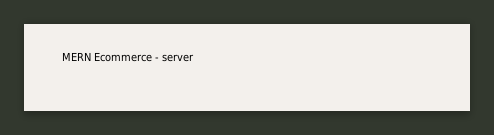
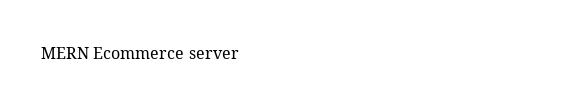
- MERN Ecommerce - server
+ MERN Ecommerce server

